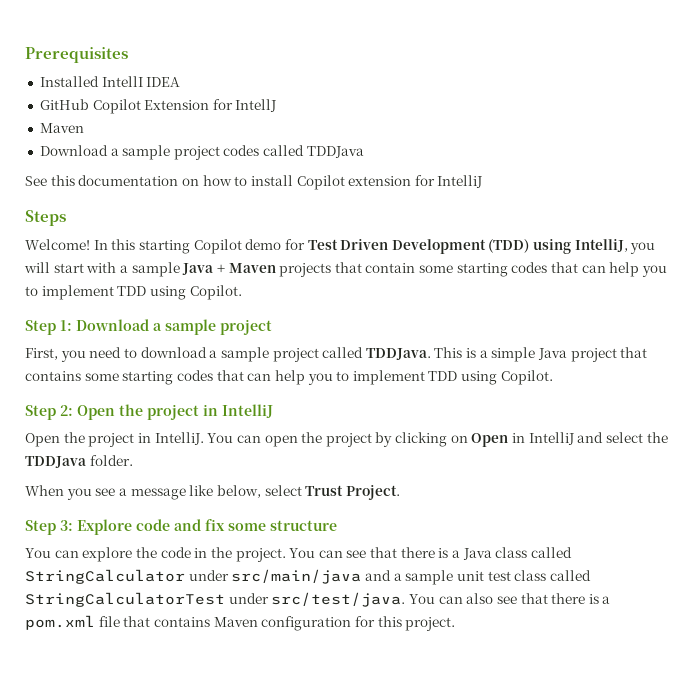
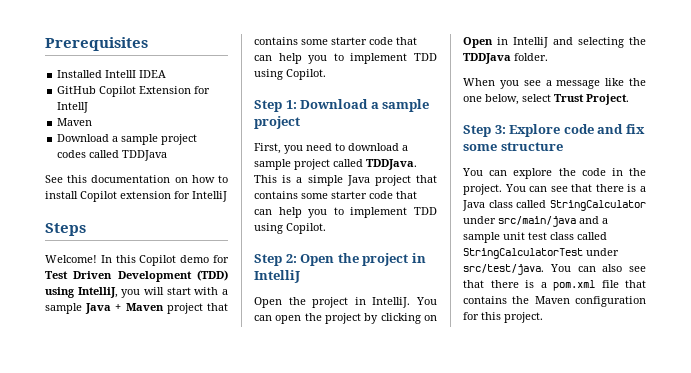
- In this starting Copilot demo for Test Driven Development (TDD) using IntelliJ, you will start with a sample Java + Maven projects that contain some starting codes that can help you to implement TDD using Copilot.
+ In this Copilot demo for Test Driven Development (TDD) using IntelliJ, you will start with a sample Java + Maven project that contains some starter code that can help you to implement TDD using Copilot.
- This is a simple Java project that contains some starting codes that can help you to implement TDD using Copilot.
+ This is a simple Java project that contains some starter code that can help you to implement TDD using Copilot.
- You can open the project by clicking on Open in IntelliJ and select the TDDJava folder.
+ You can open the project by clicking on Open in IntelliJ and selecting the TDDJava folder.
- When you see a message like below, select Trust Project.
+ When you see a message like the one below, select Trust Project.
- You can also see that there is a pom.xml file that contains Maven configuration for this project.
+ You can also see that there is a pom.xml file that contains the Maven configuration for this project.

